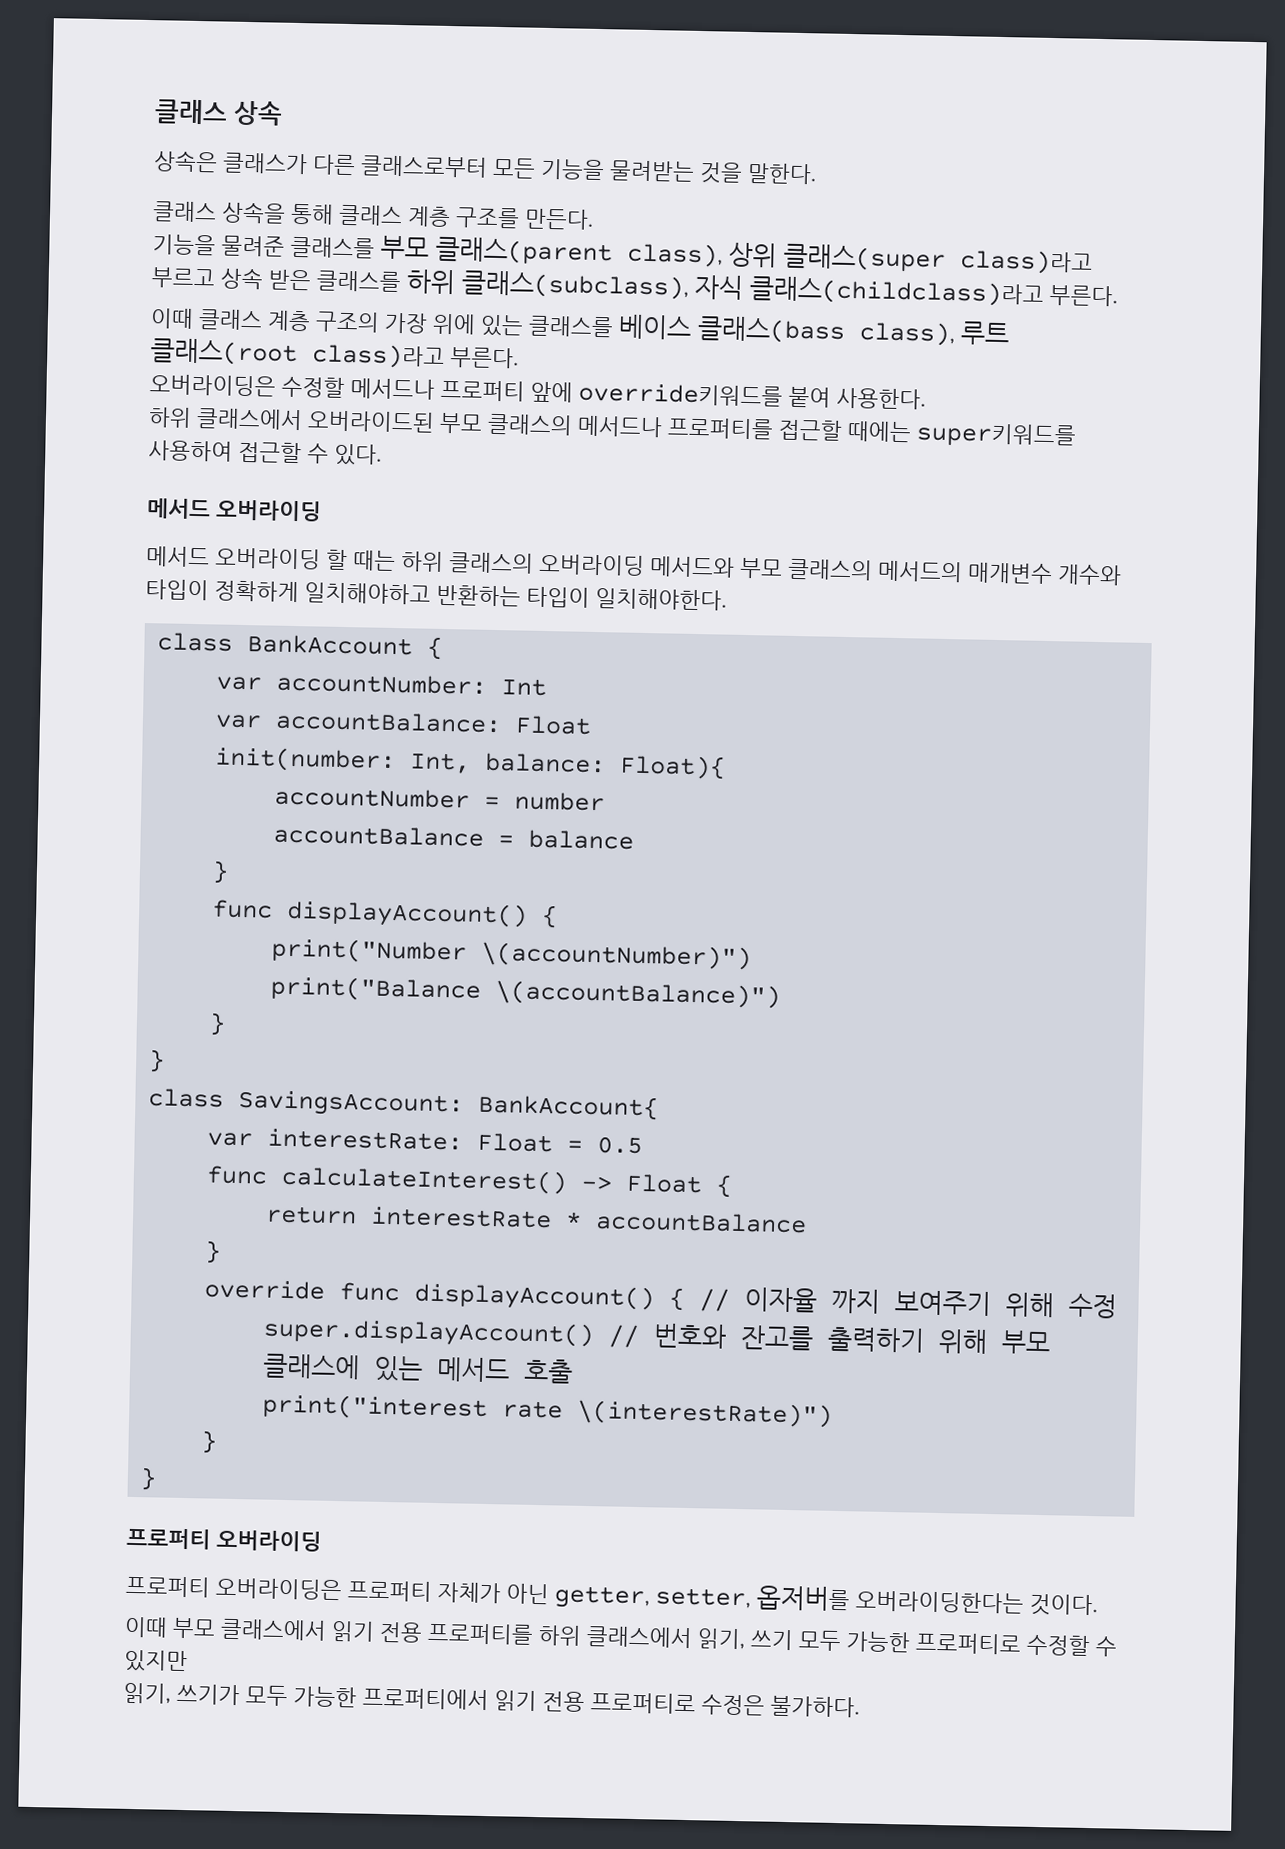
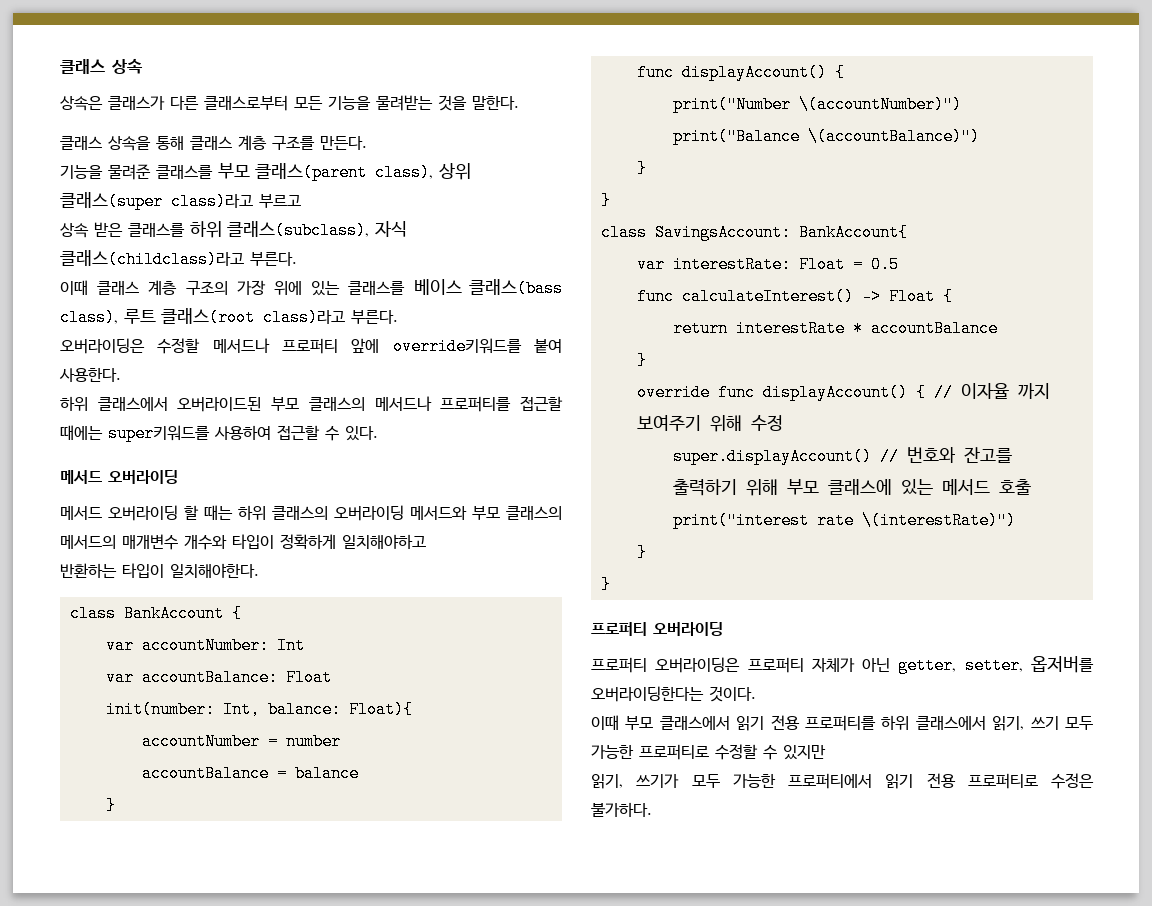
- 기능을 물려준 클래스를 부모 클래스(parent class), 상위 클래스(super class)라고 부르고 상속 받은 클래스를 하위 클래스(subclass), 자식 클래스(childclass)라고 부른다.
+ 기능을 물려준 클래스를 부모 클래스(parent class), 상위 클래스(super class)라고 부르고
+ 상속 받은 클래스를 하위 클래스(subclass), 자식 클래스(childclass)라고 부른다.
- 메서드 오버라이딩 할 때는 하위 클래스의 오버라이딩 메서드와 부모 클래스의 메서드의 매개변수 개수와 타입이 정확하게 일치해야하고 반환하는 타입이 일치해야한다.
+ 메서드 오버라이딩 할 때는 하위 클래스의 오버라이딩 메서드와 부모 클래스의 메서드의 매개변수 개수와 타입이 정확하게 일치해야하고
+ 반환하는 타입이 일치해야한다.

